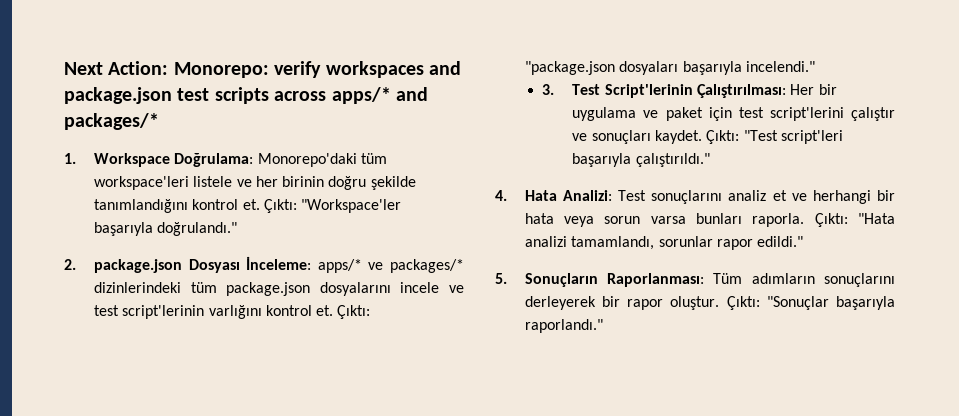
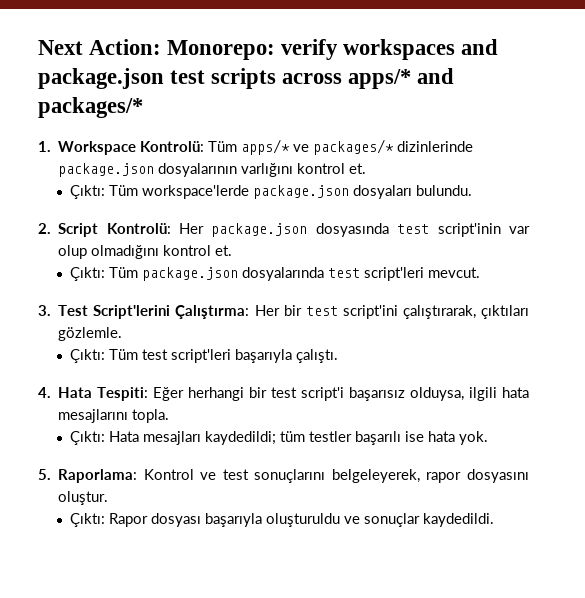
- 1. Workspace Doğrulama: Monorepo'daki tüm workspace'leri listele ve her birinin doğru şekilde tanımlandığını kontrol et. Çıktı: "Workspace'ler başarıyla doğrulandı."
- 2. package.json Dosyası İnceleme: apps/* ve packages/* dizinlerindeki tüm package.json dosyalarını incele ve test script'lerinin varlığını kontrol et. Çıktı: "package.json dosyaları başarıyla incelendi."
- 3. Test Script'lerinin Çalıştırılması: Her bir uygulama ve paket için test script'lerini çalıştır ve sonuçları kaydet. Çıktı: "Test script'leri başarıyla çalıştırıldı."
+ 1. Workspace Kontrolü: Tüm apps/* ve packages/* dizinlerinde package.json dosyalarının varlığını kontrol et.
+ Çıktı: Tüm workspace'lerde package.json dosyaları bulundu.
+ 2. Script Kontrolü: Her package.json dosyasında test script'inin var olup olmadığını kontrol et.
+ Çıktı: Tüm package.json dosyalarında test script'leri mevcut.
+ 3. Test Script'lerini Çalıştırma: Her bir test script'ini çalıştırarak, çıktıları gözlemle.
+ Çıktı: Tüm test script'leri başarıyla çalıştı.
- 4. Hata Analizi: Test sonuçlarını analiz et ve herhangi bir hata veya sorun varsa bunları raporla. Çıktı: "Hata analizi tamamlandı, sorunlar rapor edildi."
- 5. Sonuçların Raporlanması: Tüm adımların sonuçlarını derleyerek bir rapor oluştur. Çıktı: "Sonuçlar başarıyla raporlandı."
+ 4. Hata Tespiti: Eğer herhangi bir test script'i başarısız olduysa, ilgili hata mesajlarını topla.
+ Çıktı: Hata mesajları kaydedildi; tüm testler başarılı ise hata yok.
+ 5. Raporlama: Kontrol ve test sonuçlarını belgeleyerek, rapor dosyasını oluştur.
+ Çıktı: Rapor dosyası başarıyla oluşturuldu ve sonuçlar kaydedildi.

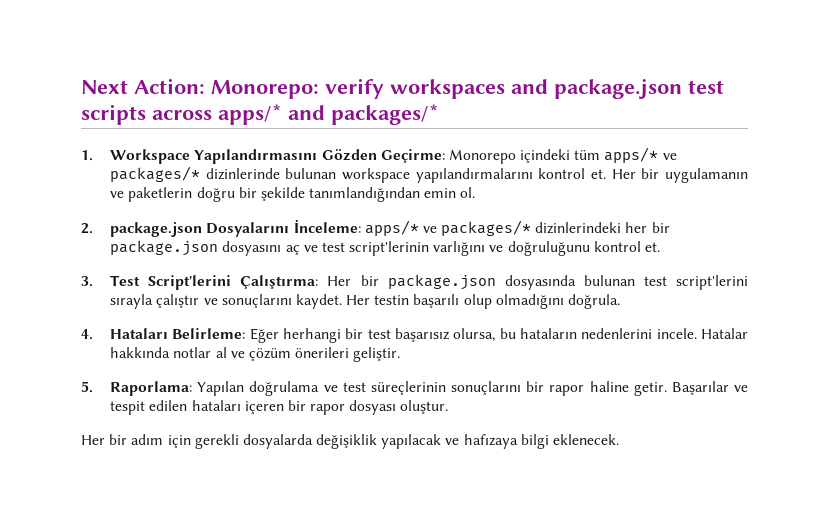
- 1. Workspace Kontrolü: Tüm apps/* ve packages/* dizinlerinde package.json dosyalarının varlığını kontrol et.
- Çıktı: Tüm workspace'lerde package.json dosyaları bulundu.
- 2. Script Kontrolü: Her package.json dosyasında test script'inin var olup olmadığını kontrol et.
- Çıktı: Tüm package.json dosyalarında test script'leri mevcut.
+ 1. Workspace Yapılandırmasını Gözden Geçirme: Monorepo içindeki tüm apps/* ve packages/* dizinlerinde bulunan workspace yapılandırmalarını kontrol et. Her bir uygulamanın ve paketlerin doğru bir şekilde tanımlandığından emin ol.
+ 2. package.json Dosyalarını İnceleme: apps/* ve packages/* dizinlerindeki her bir package.json dosyasını aç ve test script'lerinin varlığını ve doğruluğunu kontrol et.
- 3. Test Script'lerini Çalıştırma: Her bir test script'ini çalıştırarak, çıktıları gözlemle.
- Çıktı: Tüm test script'leri başarıyla çalıştı.
+ 3. Test Script'lerini Çalıştırma: Her bir package.json dosyasında bulunan test script'lerini sırayla çalıştır ve sonuçlarını kaydet. Her testin başarılı olup olmadığını doğrula.
- 4. Hata Tespiti: Eğer herhangi bir test script'i başarısız olduysa, ilgili hata mesajlarını topla.
- Çıktı: Hata mesajları kaydedildi; tüm testler başarılı ise hata yok.
- 5. Raporlama: Kontrol ve test sonuçlarını belgeleyerek, rapor dosyasını oluştur.
- Çıktı: Rapor dosyası başarıyla oluşturuldu ve sonuçlar kaydedildi.
+ 4. Hataları Belirleme: Eğer herhangi bir test başarısız olursa, bu hataların nedenlerini incele. Hatalar hakkında notlar al ve çözüm önerileri geliştir.
+ 5. Raporlama: Yapılan doğrulama ve test süreçlerinin sonuçlarını bir rapor haline getir. Başarılar ve tespit edilen hataları içeren bir rapor dosyası oluştur.
+ Her bir adım için gerekli dosyalarda değişiklik yapılacak ve hafızaya bilgi eklenecek.

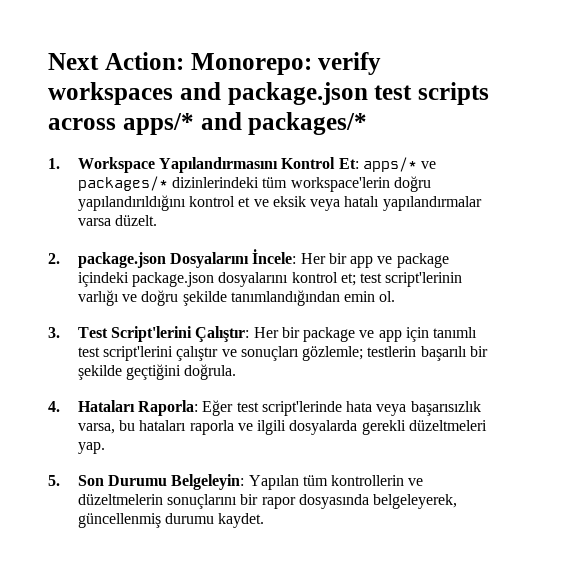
- 1. Workspace Yapılandırmasını Gözden Geçirme: Monorepo içindeki tüm apps/* ve packages/* dizinlerinde bulunan workspace yapılandırmalarını kontrol et. Her bir uygulamanın ve paketlerin doğru bir şekilde tanımlandığından emin ol.
- 2. package.json Dosyalarını İnceleme: apps/* ve packages/* dizinlerindeki her bir package.json dosyasını aç ve test script'lerinin varlığını ve doğruluğunu kontrol et.
+ 1. Workspace Yapılandırmasını Kontrol Et: apps/* ve packages/* dizinlerindeki tüm workspace'lerin doğru yapılandırıldığını kontrol et ve eksik veya hatalı yapılandırmalar varsa düzelt.
+ 2. package.json Dosyalarını İncele: Her bir app ve package içindeki package.json dosyalarını kontrol et; test script'lerinin varlığı ve doğru şekilde tanımlandığından emin ol.
- 3. Test Script'lerini Çalıştırma: Her bir package.json dosyasında bulunan test script'lerini sırayla çalıştır ve sonuçlarını kaydet. Her testin başarılı olup olmadığını doğrula.
- 4. Hataları Belirleme: Eğer herhangi bir test başarısız olursa, bu hataların nedenlerini incele. Hatalar hakkında notlar al ve çözüm önerileri geliştir.
- 5. Raporlama: Yapılan doğrulama ve test süreçlerinin sonuçlarını bir rapor haline getir. Başarılar ve tespit edilen hataları içeren bir rapor dosyası oluştur.
- Her bir adım için gerekli dosyalarda değişiklik yapılacak ve hafızaya bilgi eklenecek.
+ 3. Test Script'lerini Çalıştır: Her bir package ve app için tanımlı test script'lerini çalıştır ve sonuçları gözlemle; testlerin başarılı bir şekilde geçtiğini doğrula.
+ 4. Hataları Raporla: Eğer test script'lerinde hata veya başarısızlık varsa, bu hataları raporla ve ilgili dosyalarda gerekli düzeltmeleri yap.
+ 5. Son Durumu Belgeleyin: Yapılan tüm kontrollerin ve düzeltmelerin sonuçlarını bir rapor dosyasında belgeleyerek, güncellenmiş durumu kaydet.

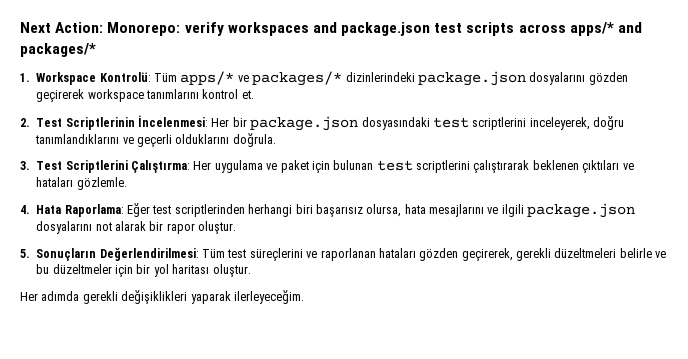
- 1. Workspace Yapılandırmasını Kontrol Et: apps/* ve packages/* dizinlerindeki tüm workspace'lerin doğru yapılandırıldığını kontrol et ve eksik veya hatalı yapılandırmalar varsa düzelt.
- 2. package.json Dosyalarını İncele: Her bir app ve package içindeki package.json dosyalarını kontrol et; test script'lerinin varlığı ve doğru şekilde tanımlandığından emin ol.
- 3. Test Script'lerini Çalıştır: Her bir package ve app için tanımlı test script'lerini çalıştır ve sonuçları gözlemle; testlerin başarılı bir şekilde geçtiğini doğrula.
- 4. Hataları Raporla: Eğer test script'lerinde hata veya başarısızlık varsa, bu hataları raporla ve ilgili dosyalarda gerekli düzeltmeleri yap.
- 5. Son Durumu Belgeleyin: Yapılan tüm kontrollerin ve düzeltmelerin sonuçlarını bir rapor dosyasında belgeleyerek, güncellenmiş durumu kaydet.
+ 1. Workspace Kontrolü: Tüm apps/* ve packages/* dizinlerindeki package.json dosyalarını gözden geçirerek workspace tanımlarını kontrol et.
+ 2. Test Scriptlerinin İncelenmesi: Her bir package.json dosyasındaki test scriptlerini inceleyerek, doğru tanımlandıklarını ve geçerli olduklarını doğrula.
+ 3. Test Scriptlerini Çalıştırma: Her uygulama ve paket için bulunan test scriptlerini çalıştırarak beklenen çıktıları ve hataları gözlemle.
+ 4. Hata Raporlama: Eğer test scriptlerinden herhangi biri başarısız olursa, hata mesajlarını ve ilgili package.json dosyalarını not alarak bir rapor oluştur.
+ 5. Sonuçların Değerlendirilmesi: Tüm test süreçlerini ve raporlanan hataları gözden geçirerek, gerekli düzeltmeleri belirle ve bu düzeltmeler için bir yol haritası oluştur.
+ Her adımda gerekli değişiklikleri yaparak ilerleyeceğim.

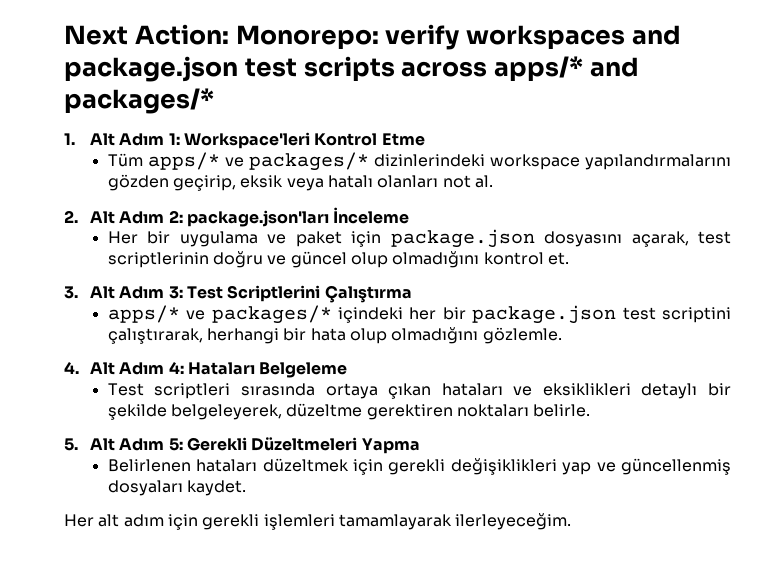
- 1. Workspace Kontrolü: Tüm apps/* ve packages/* dizinlerindeki package.json dosyalarını gözden geçirerek workspace tanımlarını kontrol et.
- 2. Test Scriptlerinin İncelenmesi: Her bir package.json dosyasındaki test scriptlerini inceleyerek, doğru tanımlandıklarını ve geçerli olduklarını doğrula.
- 3. Test Scriptlerini Çalıştırma: Her uygulama ve paket için bulunan test scriptlerini çalıştırarak beklenen çıktıları ve hataları gözlemle.
- 4. Hata Raporlama: Eğer test scriptlerinden herhangi biri başarısız olursa, hata mesajlarını ve ilgili package.json dosyalarını not alarak bir rapor oluştur.
- 5. Sonuçların Değerlendirilmesi: Tüm test süreçlerini ve raporlanan hataları gözden geçirerek, gerekli düzeltmeleri belirle ve bu düzeltmeler için bir yol haritası oluştur.
- Her adımda gerekli değişiklikleri yaparak ilerleyeceğim.
+ 1. Alt Adım 1: Workspace'leri Kontrol Etme
+ Tüm apps/* ve packages/* dizinlerindeki workspace yapılandırmalarını gözden geçirip, eksik veya hatalı olanları not al.
+ 2. Alt Adım 2: package.json'ları İnceleme
+ Her bir uygulama ve paket için package.json dosyasını açarak, test scriptlerinin doğru ve güncel olup olmadığını kontrol et.
+ 3. Alt Adım 3: Test Scriptlerini Çalıştırma
+ apps/* ve packages/* içindeki her bir package.json test scriptini çalıştırarak, herhangi bir hata olup olmadığını gözlemle.
+ 4. Alt Adım 4: Hataları Belgeleme
+ Test scriptleri sırasında ortaya çıkan hataları ve eksiklikleri detaylı bir şekilde belgeleyerek, düzeltme gerektiren noktaları belirle.
+ 5. Alt Adım 5: Gerekli Düzeltmeleri Yapma
+ Belirlenen hataları düzeltmek için gerekli değişiklikleri yap ve güncellenmiş dosyaları kaydet.
+ Her alt adım için gerekli işlemleri tamamlayarak ilerleyeceğim.

